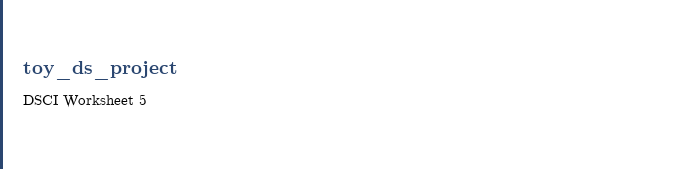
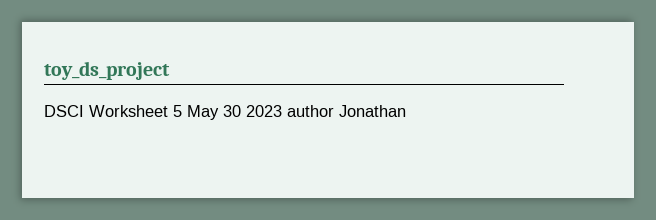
- DSCI Worksheet 5
+ DSCI Worksheet 5 May 30 2023 author Jonathan

